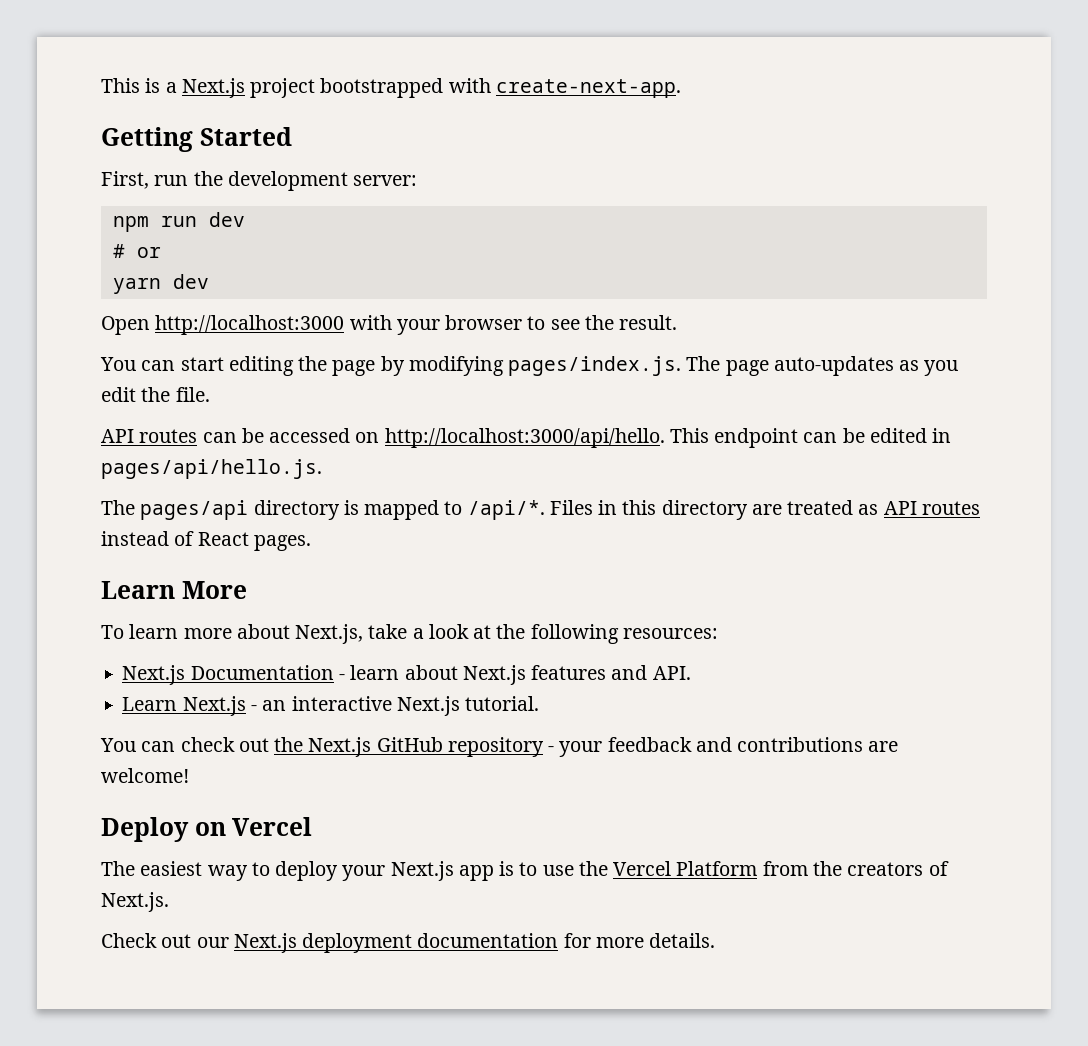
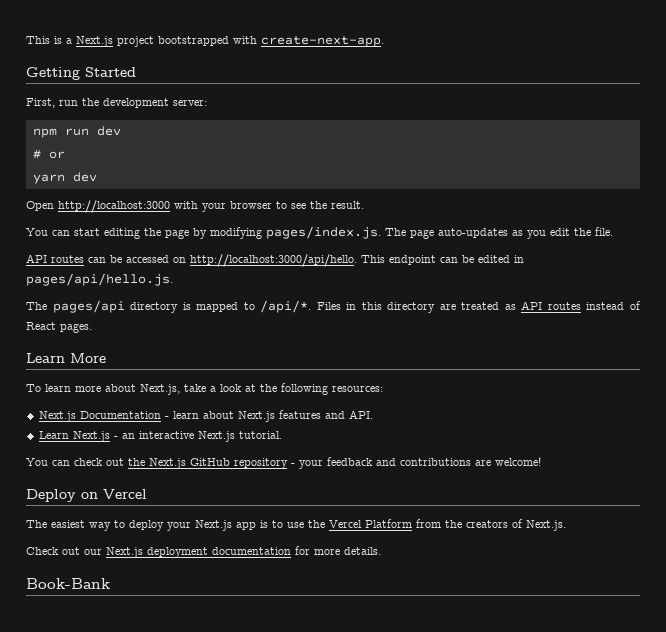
+ Book-Bank

